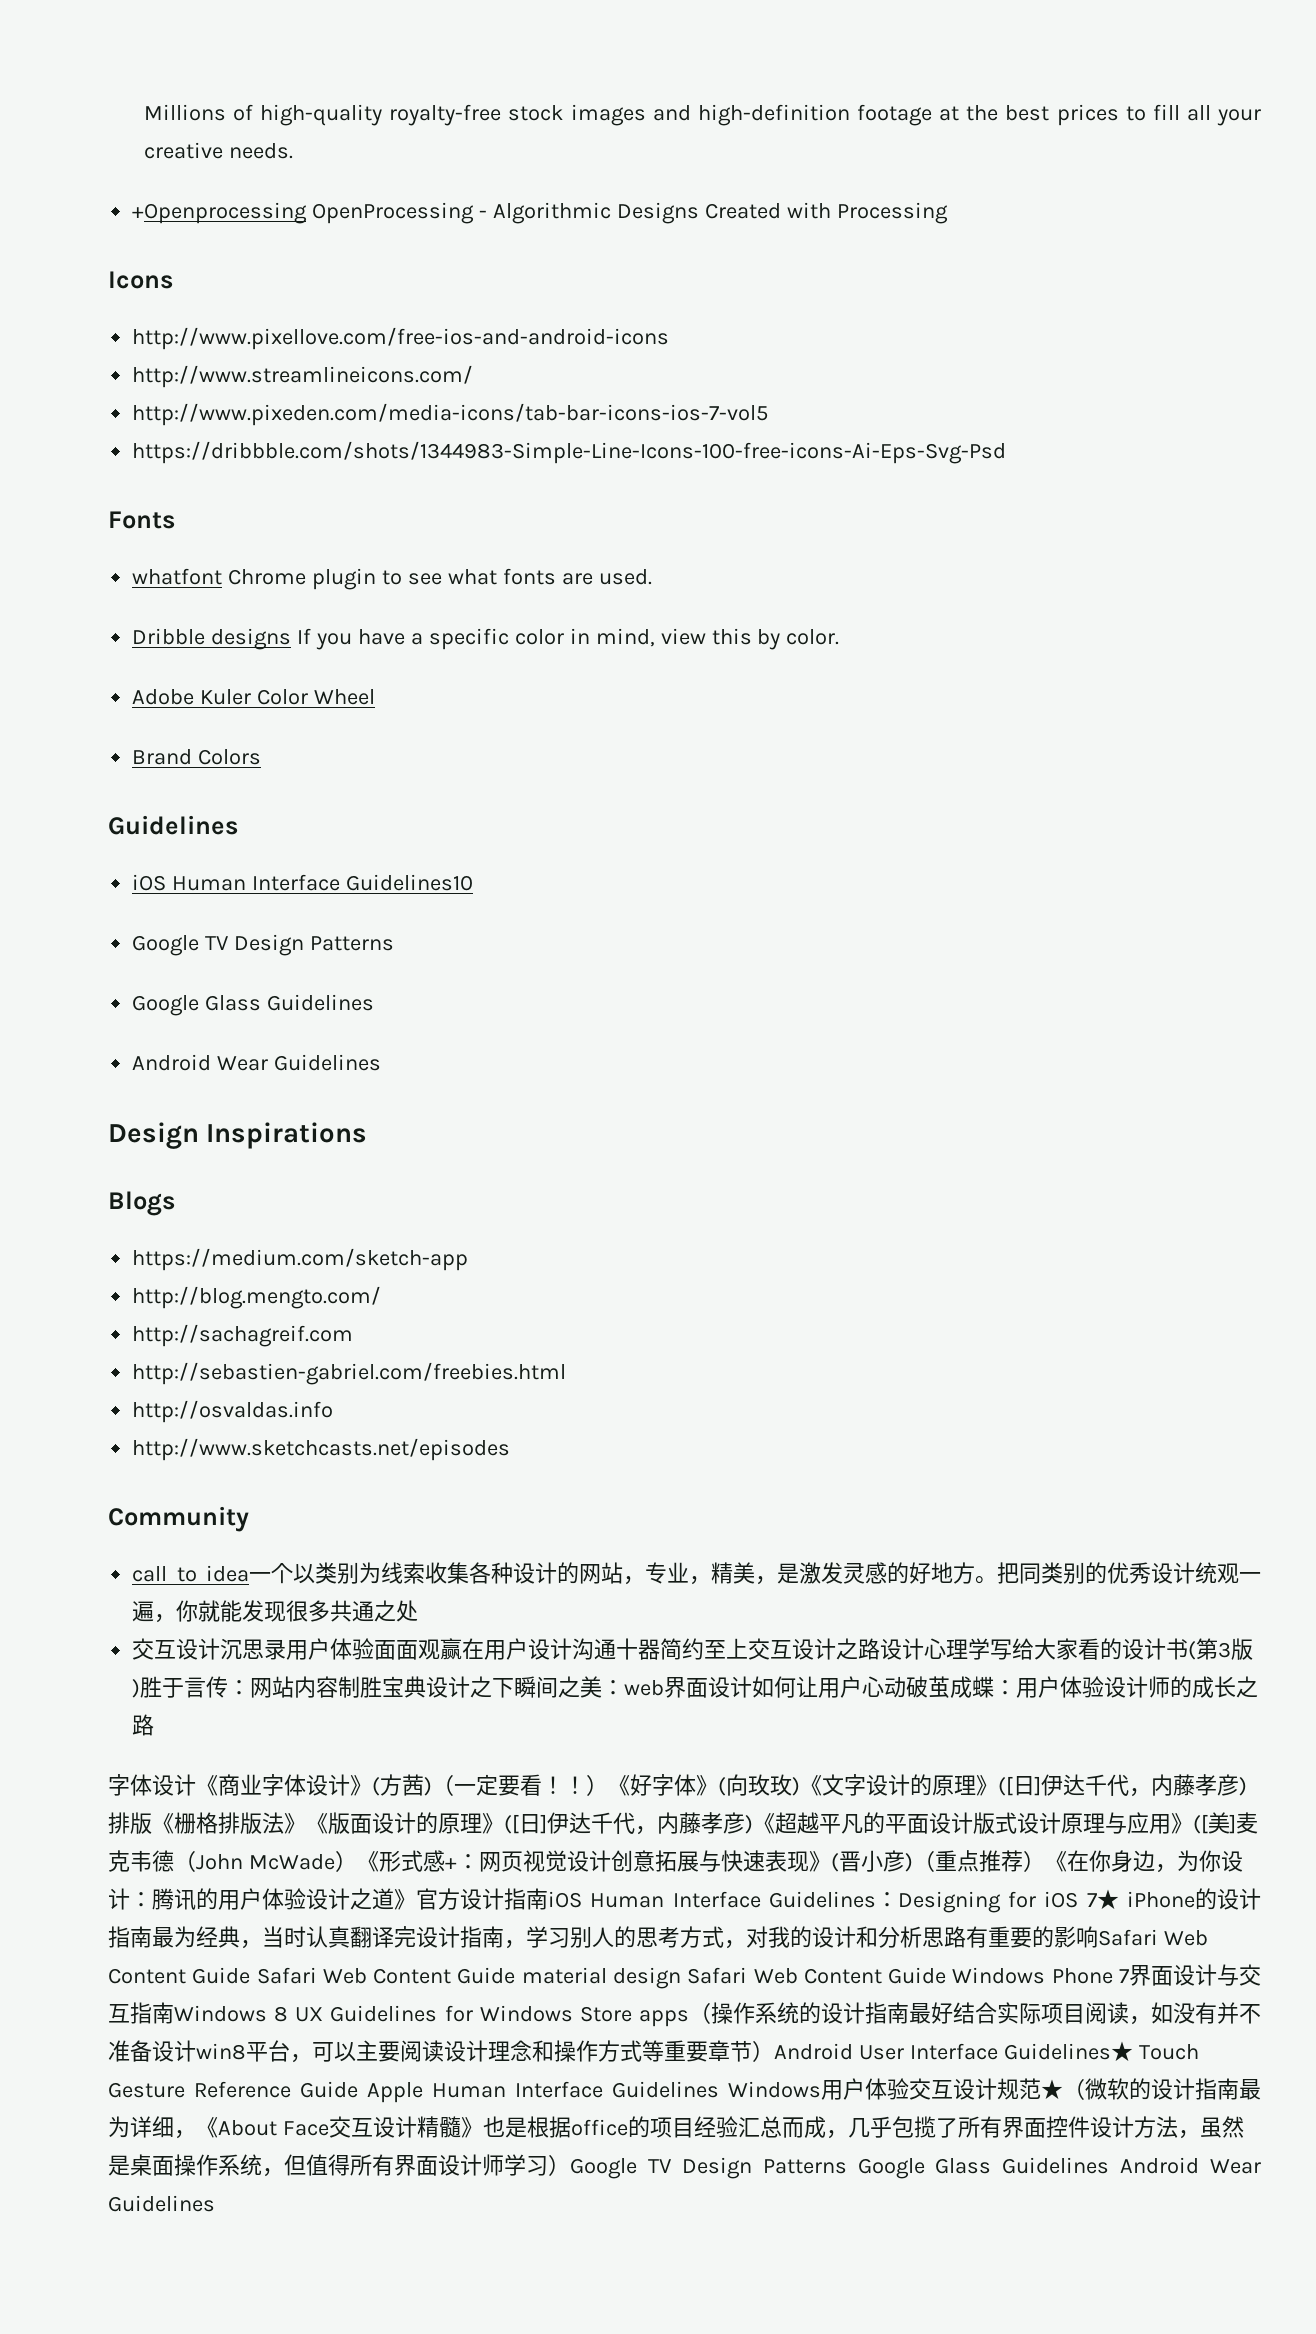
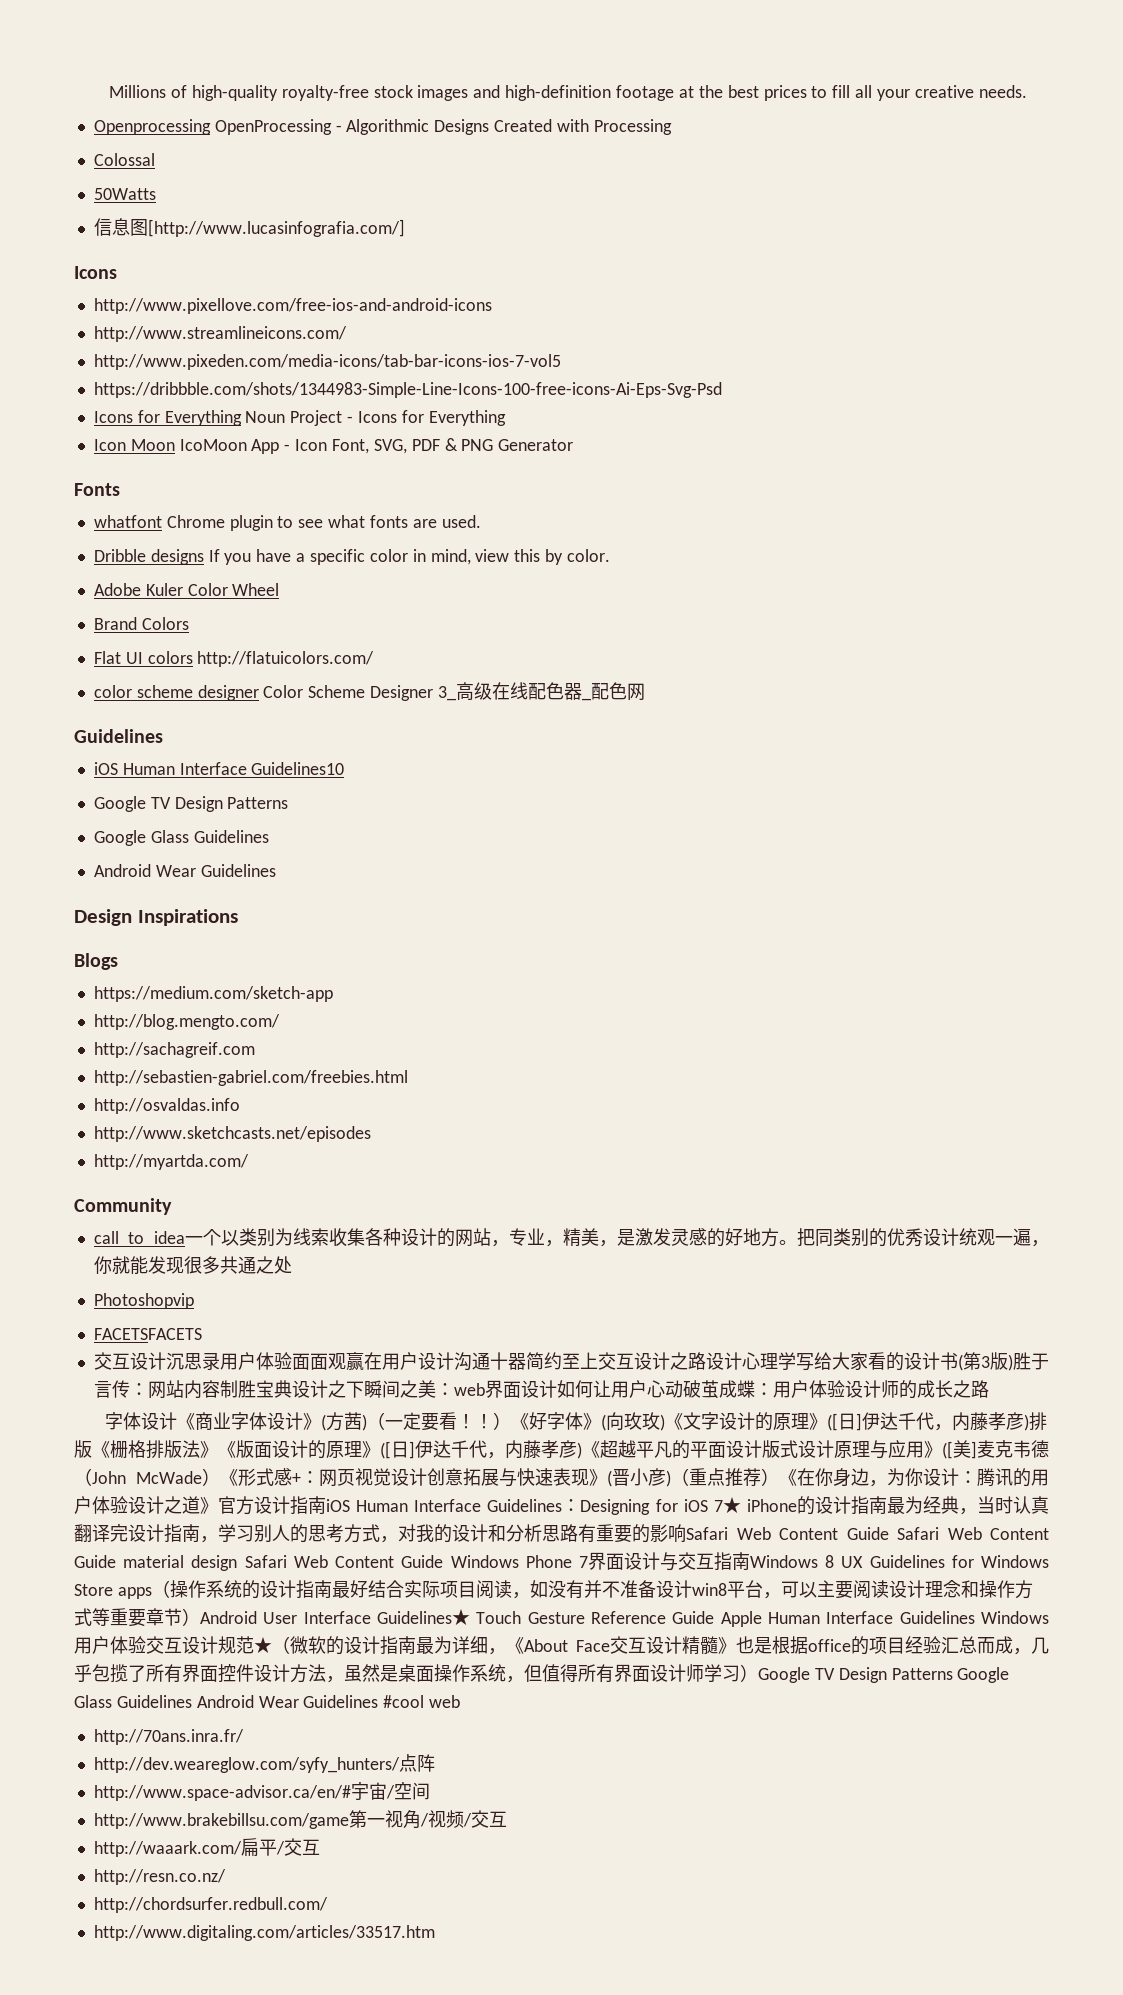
- +Openprocessing OpenProcessing - Algorithmic Designs Created with Processing
+ Openprocessing OpenProcessing - Algorithmic Designs Created with Processing
+ Colossal
+ 50Watts
+ 信息图[http://www.lucasinfografia.com/]
+ Icons for Everything Noun Project - Icons for Everything
+ Icon Moon IcoMoon App - Icon Font, SVG, PDF & PNG Generator
+ Flat UI colors http://flatuicolors.com/
+ color scheme designer Color Scheme Designer 3_高级在线配色器_配色网
+ http://myartda.com/
+ Photoshopvip
+ FACETSFACETS
- Designing for iOS 7★ iPhone的设计指南最为经典，当时认真翻译完设计指南，学习别人的思考方式，对我的设计和分析思路有重要的影响Safari Web Content Guide Safari Web Content Guide material design Safari Web Content Guide Windows Phone 7界面设计与交互指南Windows 8 UX Guidelines for Windows Store apps（操作系统的设计指南最好结合实际项目阅读，如没有并不准备设计win8平台，可以主要阅读设计理念和操作方式等重要章节）Android User Interface Guidelines★ Touch Gesture Reference Guide Apple Human Interface Guidelines Windows用户体验交互设计规范★（微软的设计指南最为详细，《About Face交互设计精髓》也是根据office的项目经验汇总而成，几乎包揽了所有界面控件设计方法，虽然是桌面操作系统，但值得所有界面设计师学习）Google TV Design Patterns Google Glass Guidelines Android Wear Guidelines
+ Designing for iOS 7★ iPhone的设计指南最为经典，当时认真翻译完设计指南，学习别人的思考方式，对我的设计和分析思路有重要的影响Safari Web Content Guide Safari Web Content Guide material design Safari Web Content Guide Windows Phone 7界面设计与交互指南Windows 8 UX Guidelines for Windows Store apps（操作系统的设计指南最好结合实际项目阅读，如没有并不准备设计win8平台，可以主要阅读设计理念和操作方式等重要章节）Android User Interface Guidelines★ Touch Gesture Reference Guide Apple Human Interface Guidelines Windows用户体验交互设计规范★（微软的设计指南最为详细，《About Face交互设计精髓》也是根据office的项目经验汇总而成，几乎包揽了所有界面控件设计方法，虽然是桌面操作系统，但值得所有界面设计师学习）Google TV Design Patterns Google Glass Guidelines Android Wear Guidelines #cool web
+ http://70ans.inra.fr/
+ http://dev.weareglow.com/syfy_hunters/点阵
+ http://www.space-advisor.ca/en/#宇宙/空间
+ http://www.brakebillsu.com/game第一视角/视频/交互
+ http://waaark.com/扁平/交互
+ http://resn.co.nz/
+ http://chordsurfer.redbull.com/
+ http://www.digitaling.com/articles/33517.htm

